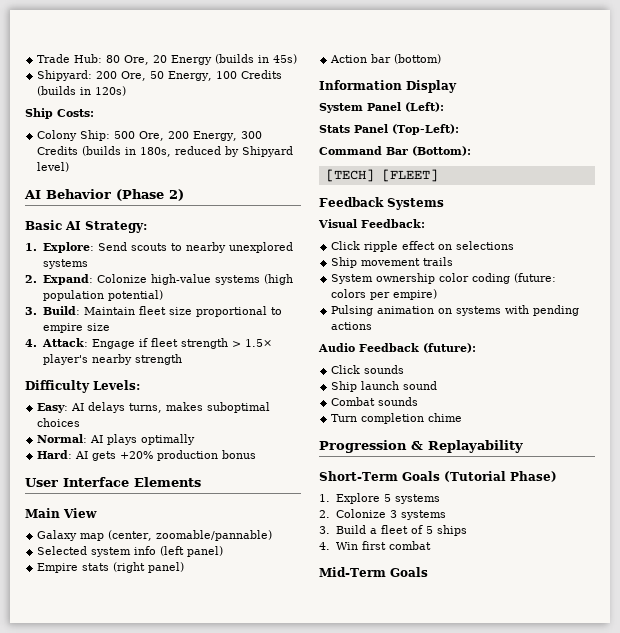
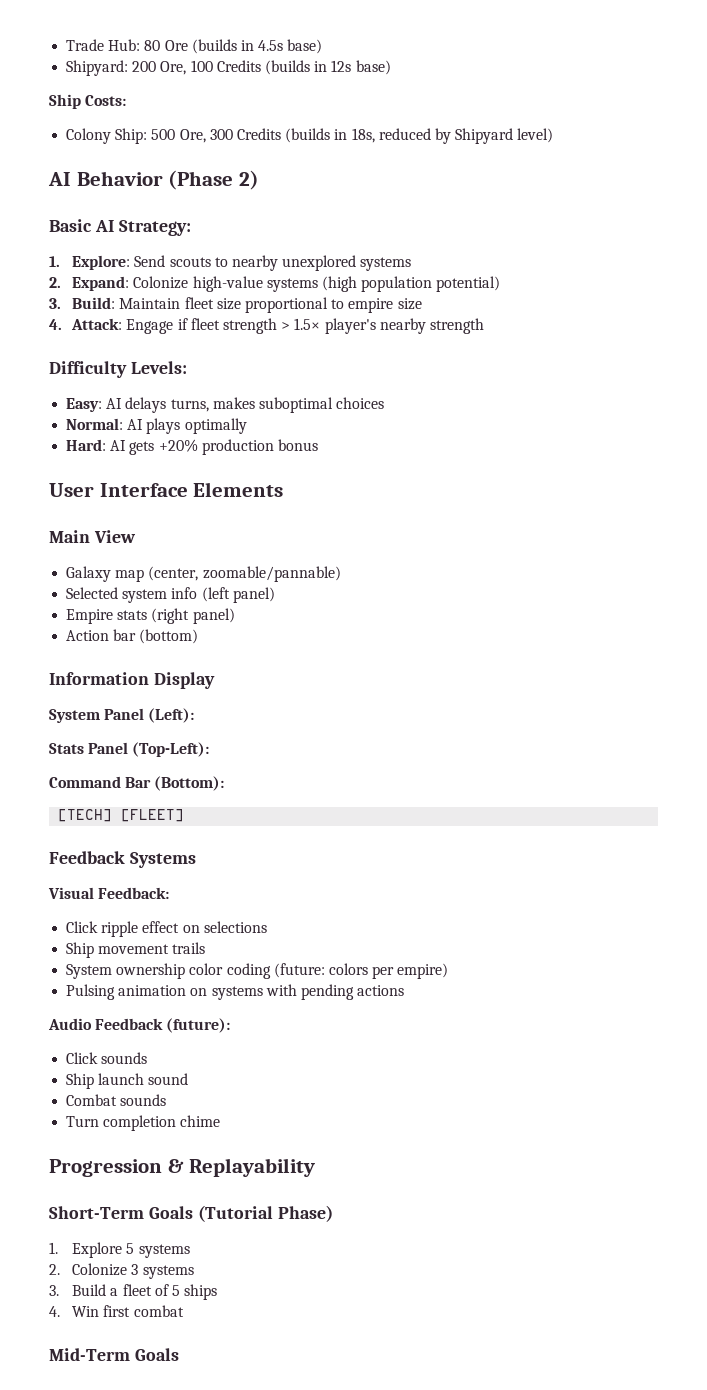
- Trade Hub: 80 Ore, 20 Energy (builds in 45s)
+ Trade Hub: 80 Ore (builds in 4.5s base)
- Shipyard: 200 Ore, 50 Energy, 100 Credits (builds in 120s)
+ Shipyard: 200 Ore, 100 Credits (builds in 12s base)
- Colony Ship: 500 Ore, 200 Energy, 300 Credits (builds in 180s, reduced by Shipyard level)
+ Colony Ship: 500 Ore, 300 Credits (builds in 18s, reduced by Shipyard level)

